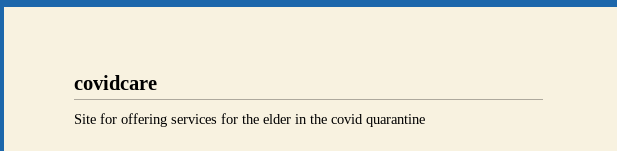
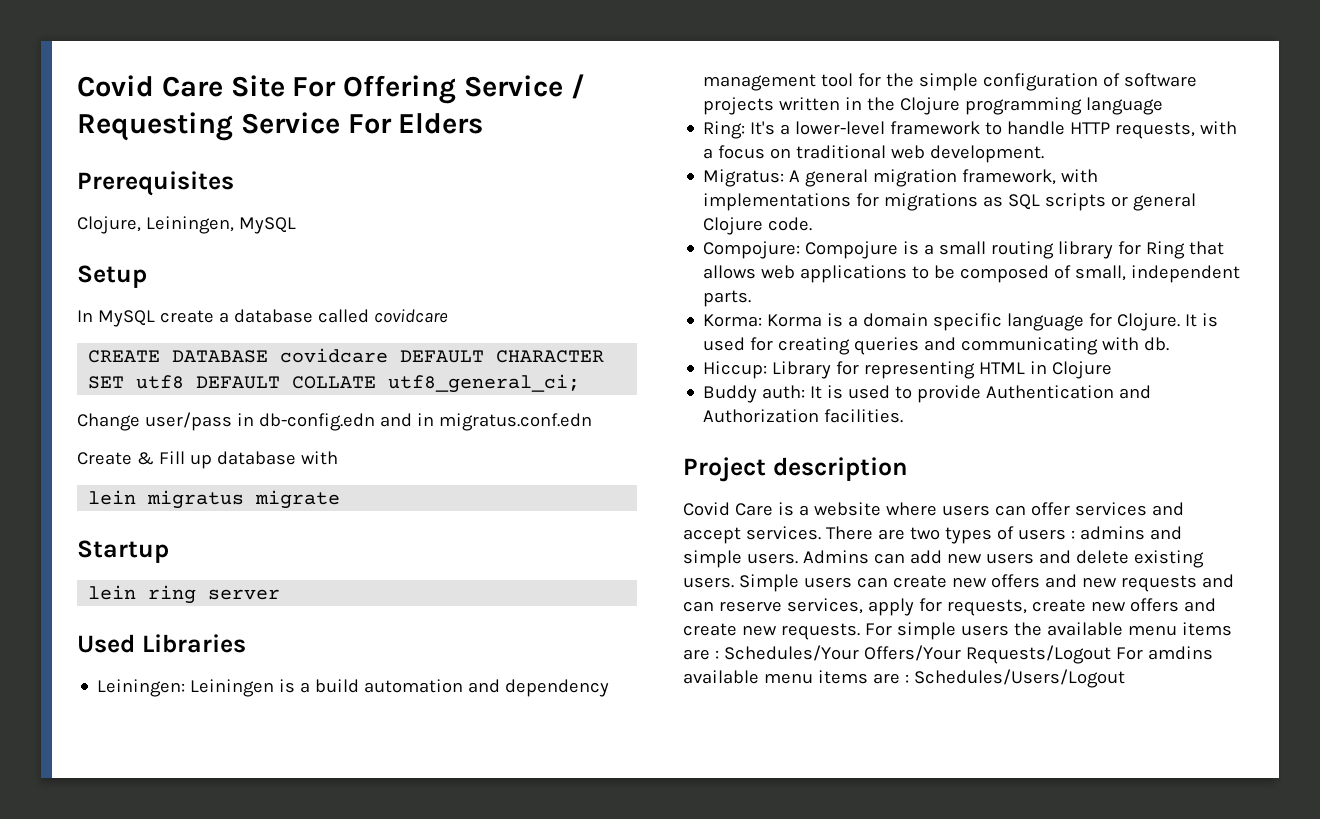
- covidcare
- Site for offering services for the elder in the covid quarantine
+ Covid Care Site For Offering Service / Requesting Service For Elders
+ Prerequisites
+ Clojure, Leiningen, MySQL
+ Setup
+ In MySQL create a database called covidcare
+ CREATE DATABASE covidcare DEFAULT CHARACTER SET utf8 DEFAULT COLLATE utf8_general_ci;
+ Change user/pass in db-config.edn and in migratus.conf.edn
+ Create & Fill up database with
+ lein migratus migrate
+ Startup
+ lein ring server
+ Used Libraries
+ Leiningen: Leiningen is a build automation and dependency management tool for the simple configuration of software projects written in the Clojure programming language
+ Ring: It's a lower-level framework to handle HTTP requests, with a focus on traditional web development.
+ Migratus: A general migration framework, with implementations for migrations as SQL scripts or general Clojure code.
+ Compojure: Compojure is a small routing library for Ring that allows web applications to be composed of small, independent parts.
+ Korma: Korma is a domain specific language for Clojure. It is used for creating queries and communicating with db.
+ Hiccup: Library for representing HTML in Clojure
+ Buddy auth: It is used to provide Authentication and Authorization facilities.
+ Project description
+ Covid Care is a website where users can offer services and accept services. There are two types of users : admins and simple users. Admins can add new users and delete existing users. Simple users can create new offers and new requests and can reserve services, apply for requests, create new offers and create new requests. For simple users the available menu items are : Schedules/Your Offers/Your Requests/Logout For amdins available menu items are : Schedules/Users/Logout

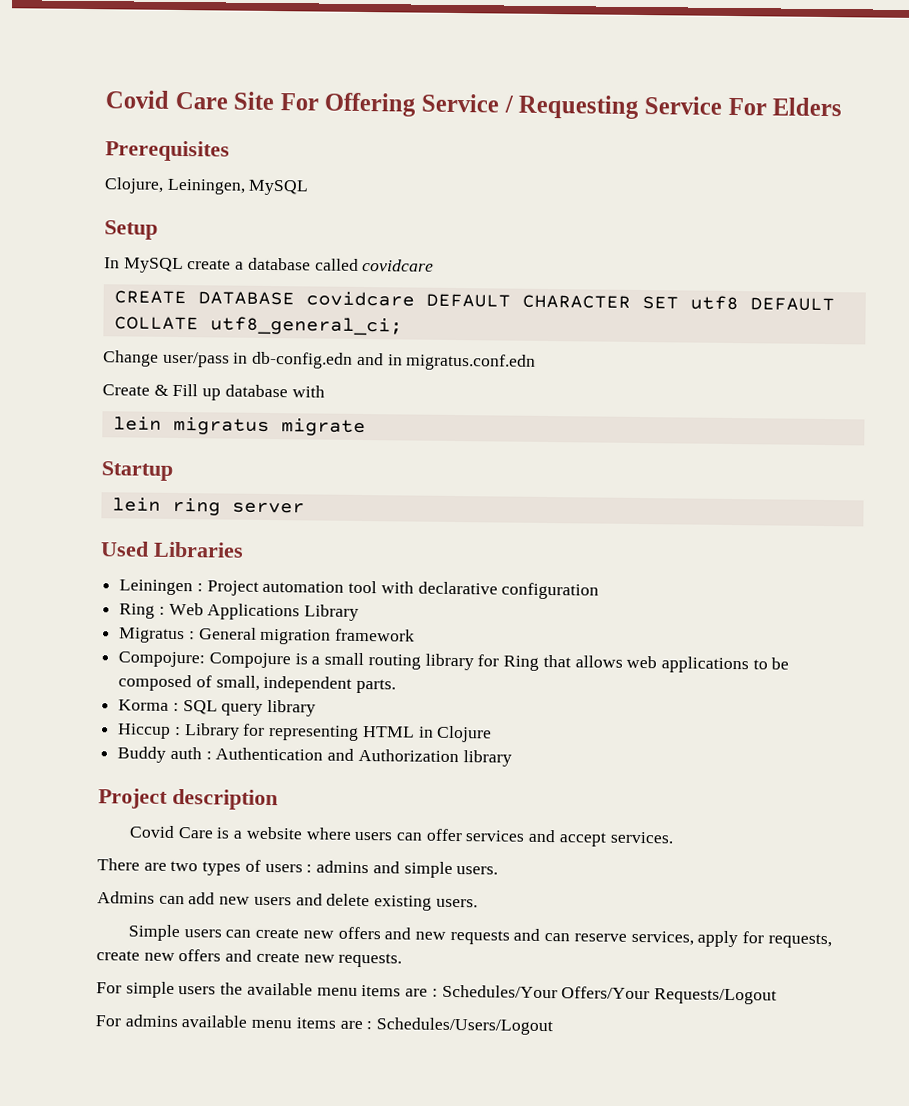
- Leiningen: Leiningen is a build automation and dependency management tool for the simple configuration of software projects written in the Clojure programming language
- Ring: It's a lower-level framework to handle HTTP requests, with a focus on traditional web development.
- Migratus: A general migration framework, with implementations for migrations as SQL scripts or general Clojure code.
+ Leiningen : Project automation tool with declarative configuration
+ Ring : Web Applications Library
+ Migratus : General migration framework
- Korma: Korma is a domain specific language for Clojure. It is used for creating queries and communicating with db.
- Hiccup: Library for representing HTML in Clojure
+ Korma : SQL query library
+ Hiccup : Library for representing HTML in Clojure
- Buddy auth: It is used to provide Authentication and Authorization facilities.
+ Buddy auth : Authentication and Authorization library
- Covid Care is a website where users can offer services and accept services. There are two types of users :
+ Covid Care is a website where users can offer services and accept services.
+ There are two types of users :
- admins and simple users. Admins can add new users and delete existing users. Simple users can create new offers and new requests and can reserve services, apply for requests, create new offers and create new requests. For simple users the available menu items are :
+ admins and simple users.
+ Admins can add new users and delete existing users.
+ Simple users can create new offers and new requests and can reserve services, apply for requests, create new offers and create new requests.
+ For simple users the available menu items are :
- Schedules/Your Offers/Your Requests/Logout For amdins available menu items are :
+ Schedules/Your Offers/Your Requests/Logout
+ For admins available menu items are :

